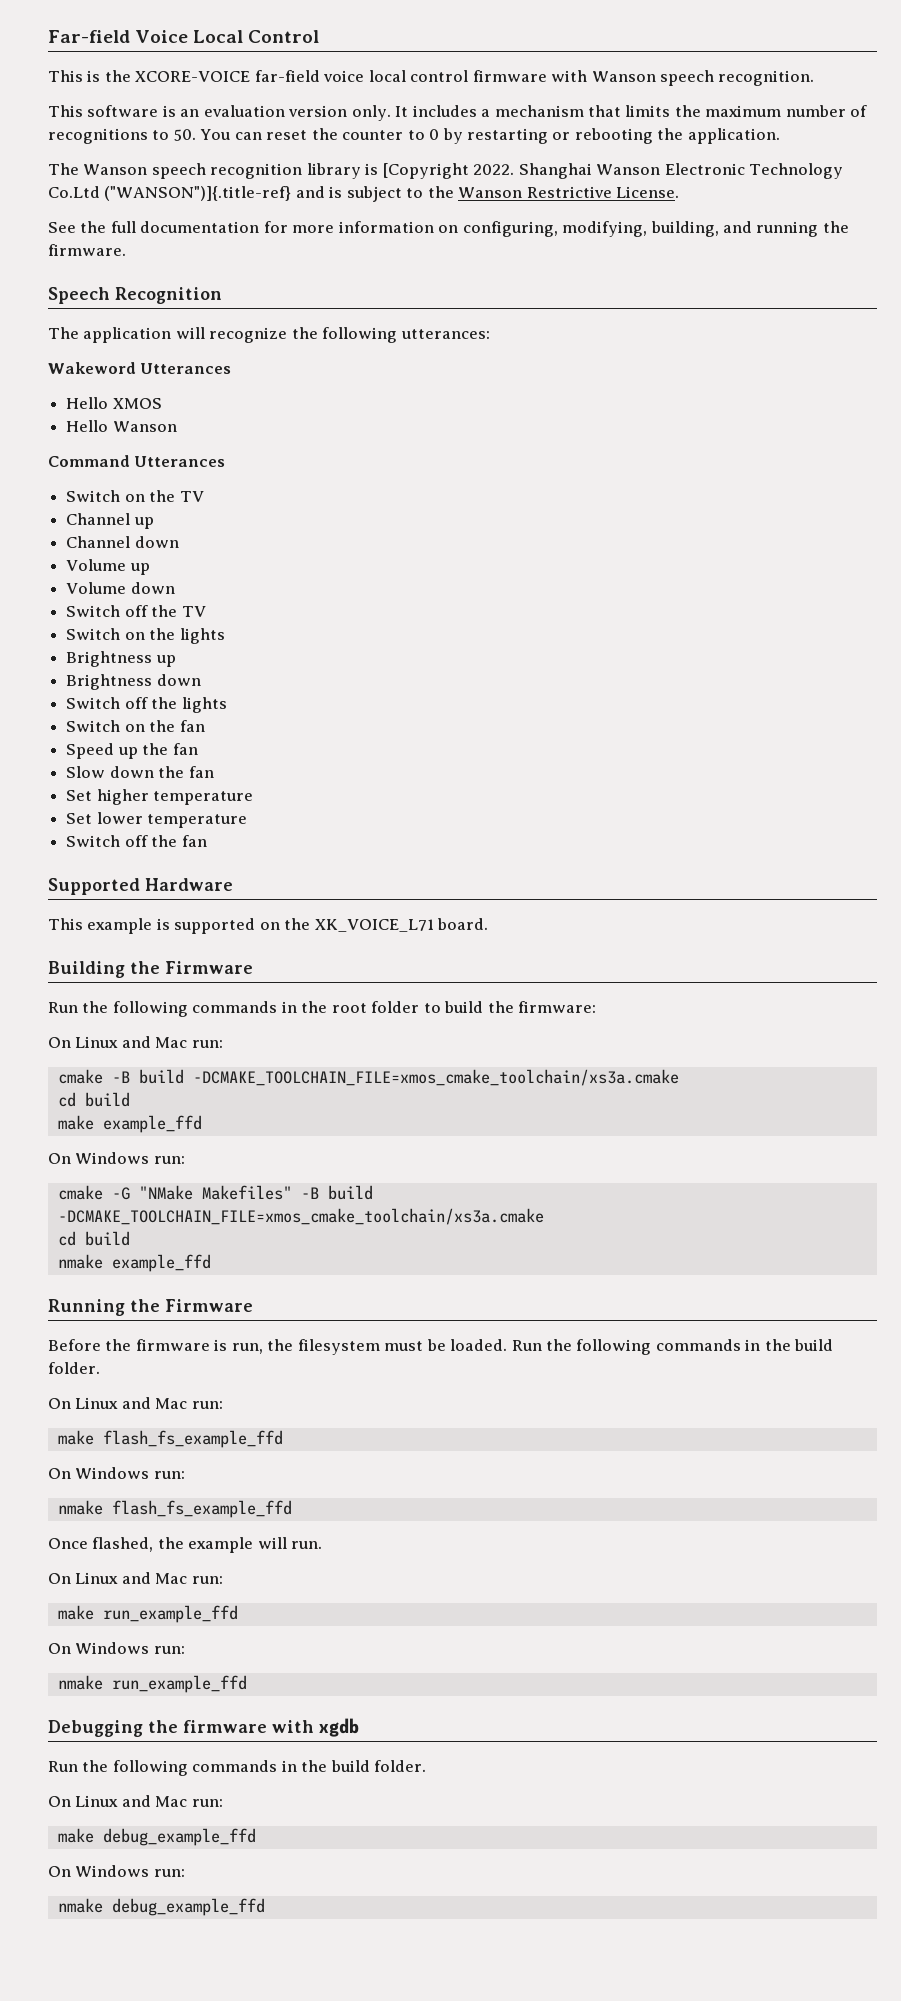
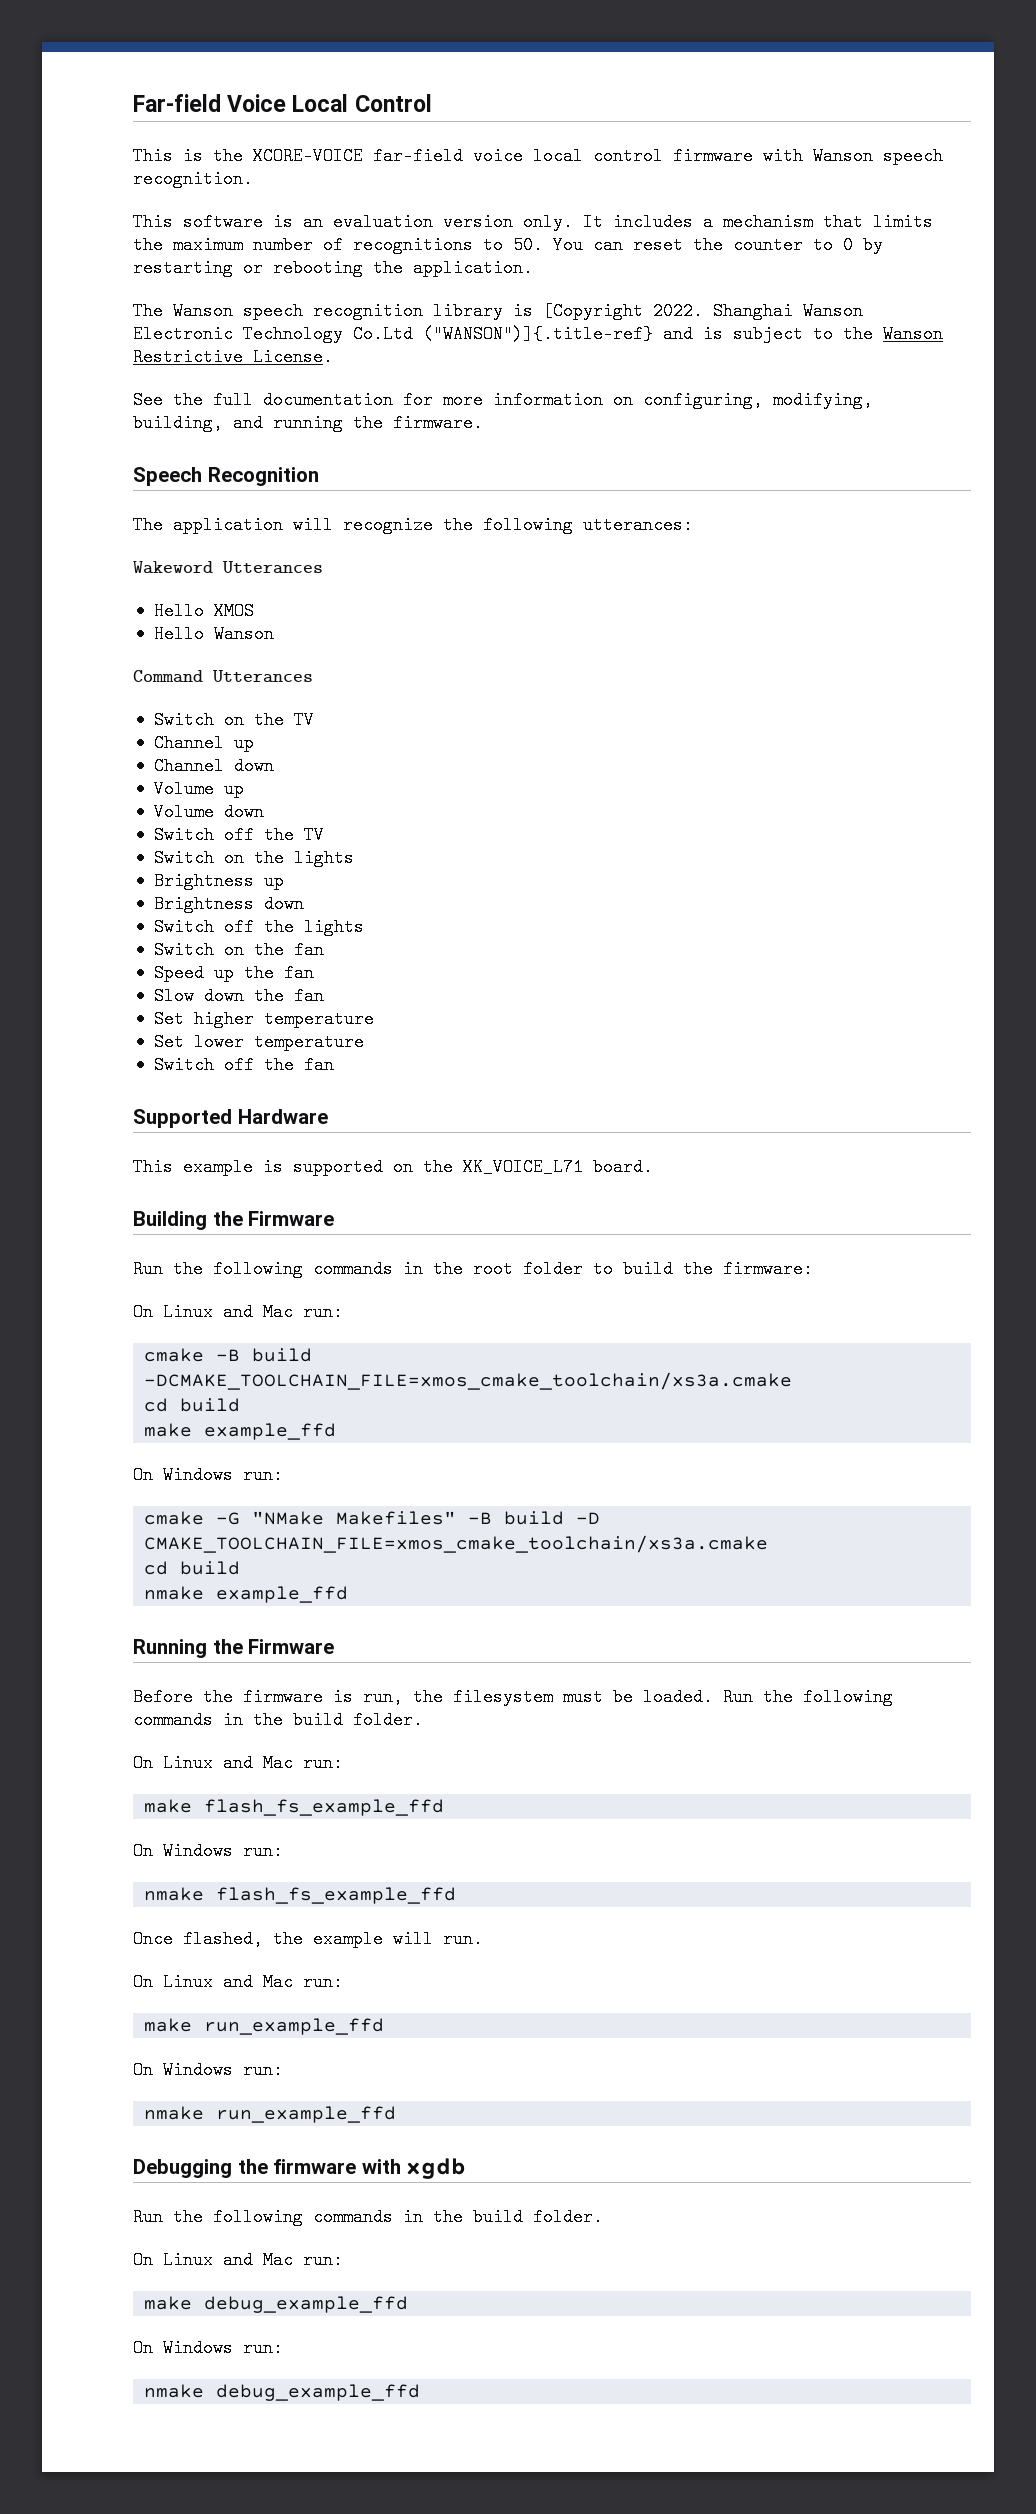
- cmake -G "NMake Makefiles" -B build -DCMAKE_TOOLCHAIN_FILE=xmos_cmake_toolchain/xs3a.cmake
+ cmake -G "NMake Makefiles" -B build -D CMAKE_TOOLCHAIN_FILE=xmos_cmake_toolchain/xs3a.cmake

